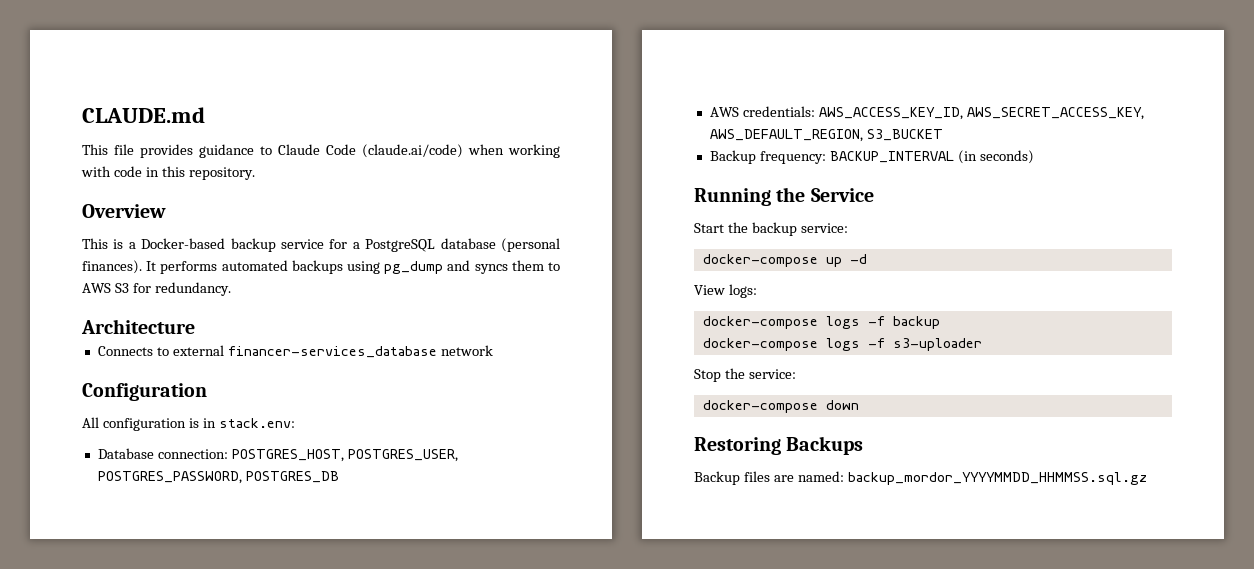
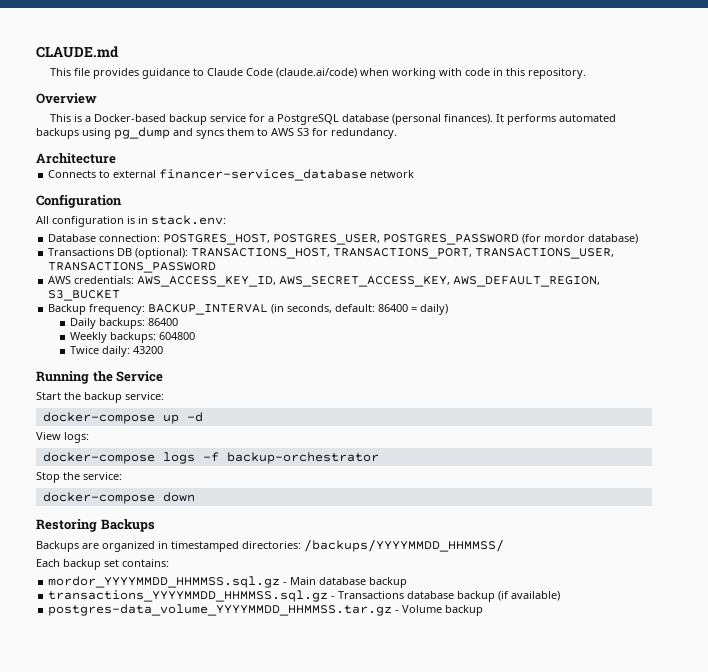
- Database connection: POSTGRES_HOST, POSTGRES_USER, POSTGRES_PASSWORD, POSTGRES_DB
+ Database connection: POSTGRES_HOST, POSTGRES_USER, POSTGRES_PASSWORD (for mordor database)
+ Transactions DB (optional): TRANSACTIONS_HOST, TRANSACTIONS_PORT, TRANSACTIONS_USER, TRANSACTIONS_PASSWORD
- Backup frequency: BACKUP_INTERVAL (in seconds)
+ Backup frequency: BACKUP_INTERVAL (in seconds, default: 86400 = daily)
+ Daily backups: 86400
+ Weekly backups: 604800
+ Twice daily: 43200
- docker-compose logs -f backup
- docker-compose logs -f s3-uploader
+ docker-compose logs -f backup-orchestrator
- Backup files are named: backup_mordor_YYYYMMDD_HHMMSS.sql.gz
+ Backups are organized in timestamped directories: /backups/YYYYMMDD_HHMMSS/
+ Each backup set contains:
+ mordor_YYYYMMDD_HHMMSS.sql.gz - Main database backup
+ transactions_YYYYMMDD_HHMMSS.sql.gz - Transactions database backup (if available)
+ postgres-data_volume_YYYYMMDD_HHMMSS.tar.gz - Volume backup

